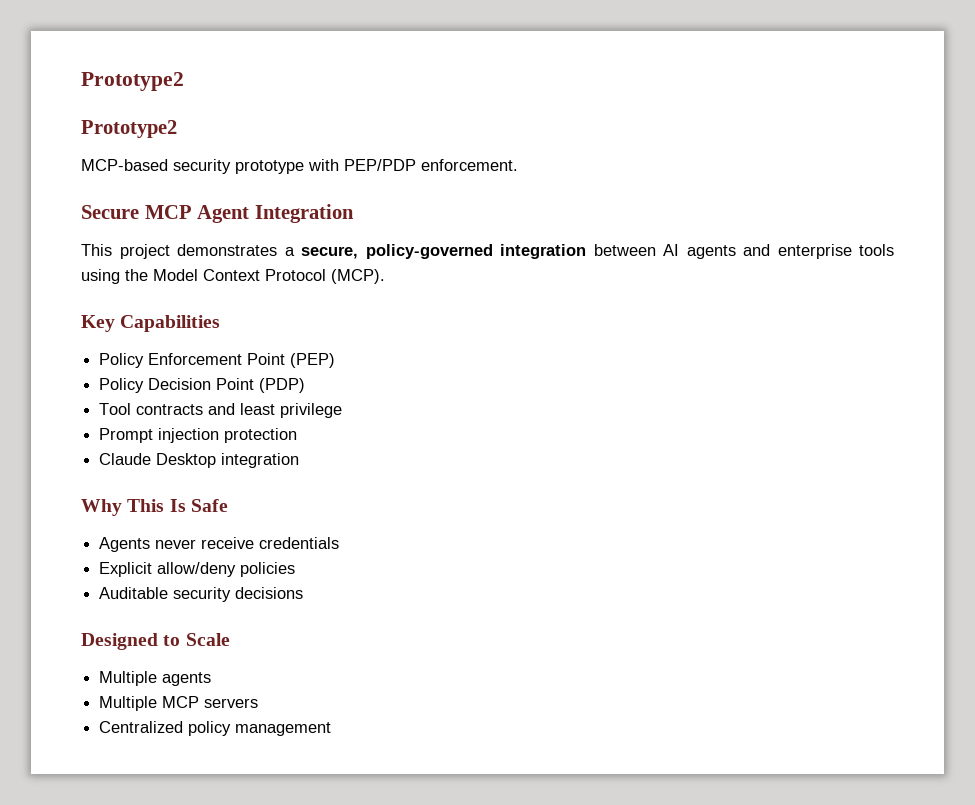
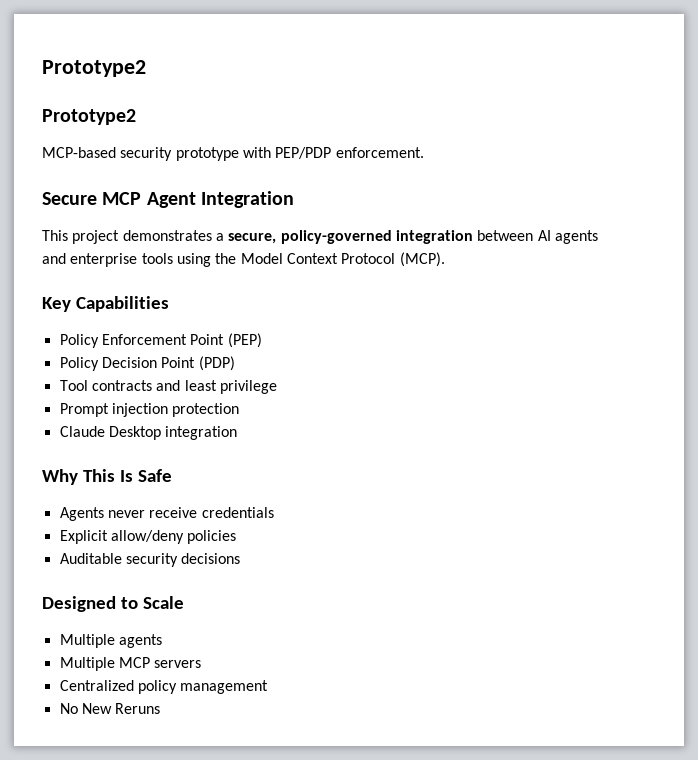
+ No New Reruns

